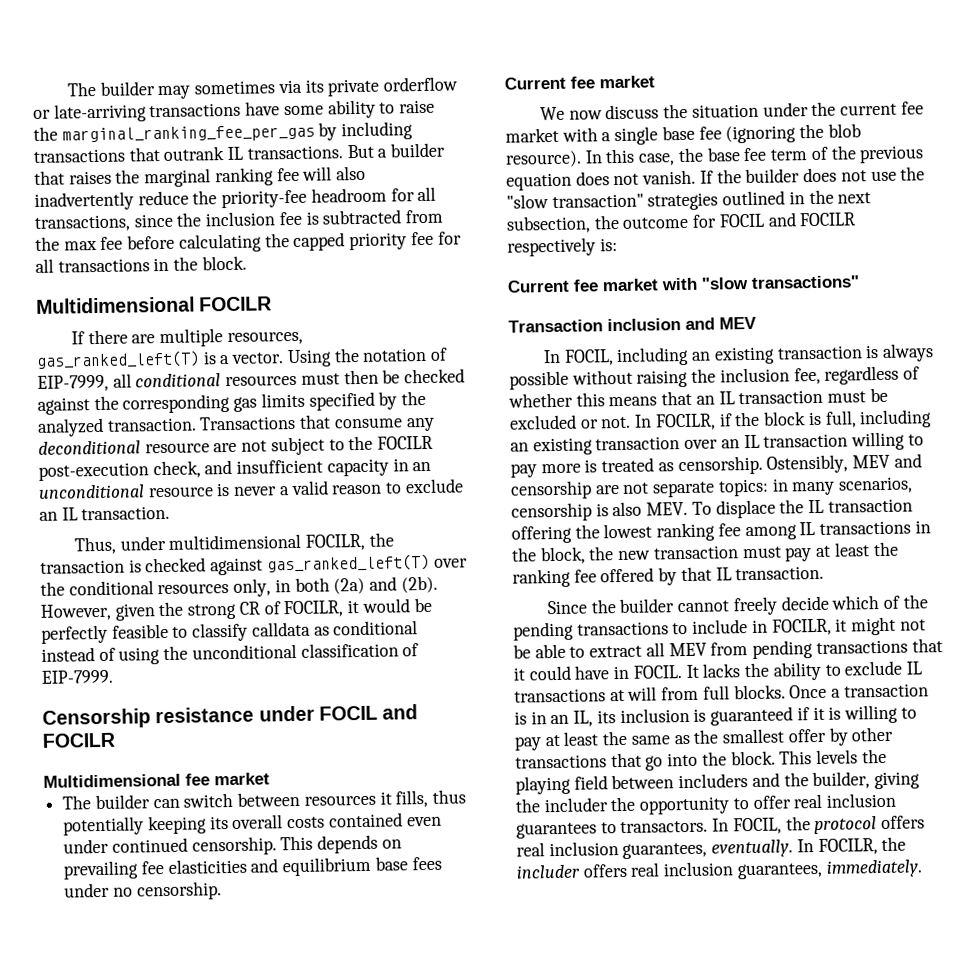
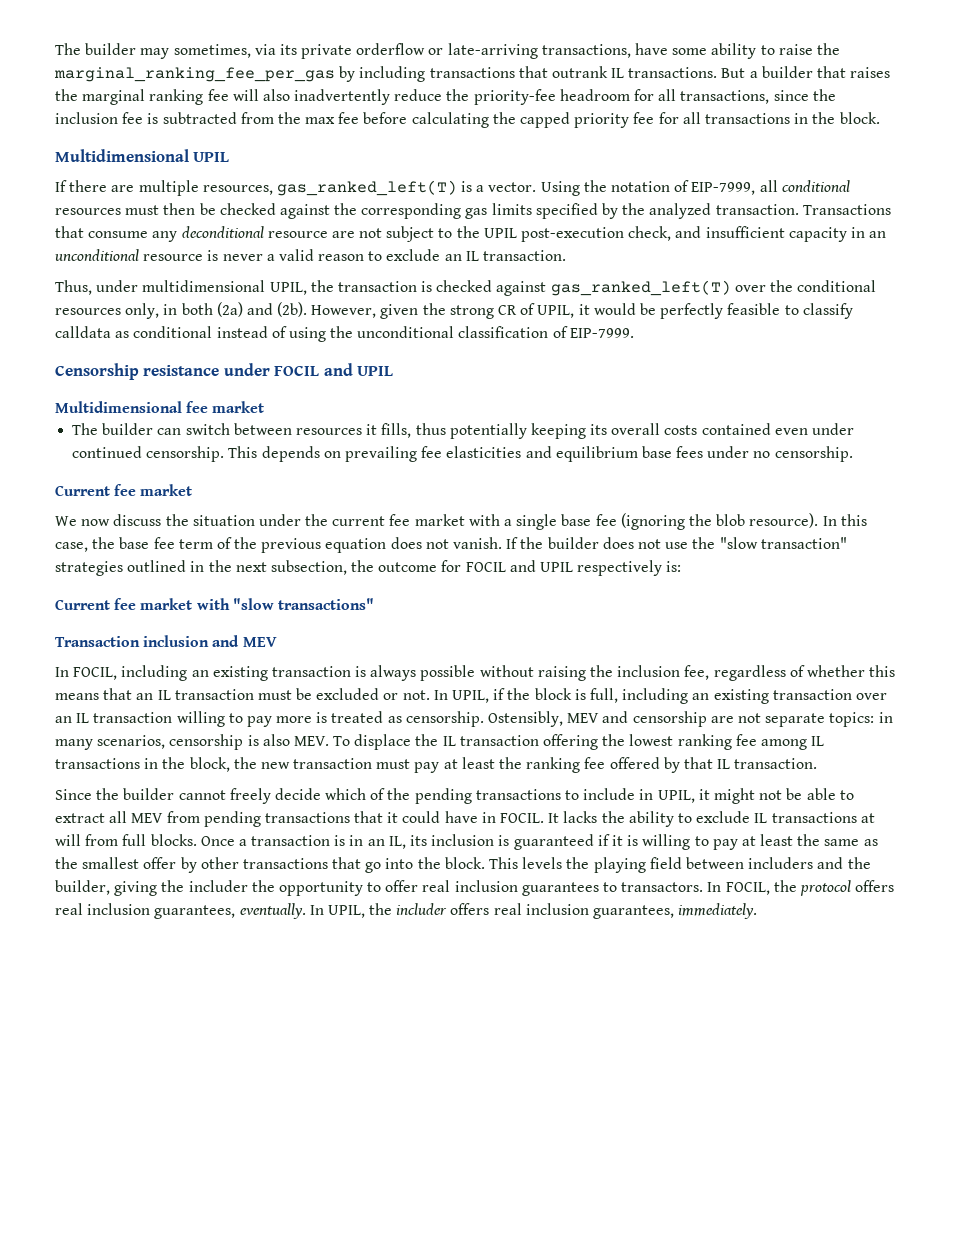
- The builder may sometimes via its private orderflow or late-arriving transactions have some ability to raise the marginal_ranking_fee_per_gas by including transactions that outrank IL transactions.
+ The builder may sometimes, via its private orderflow or late-arriving transactions, have some ability to raise the marginal_ranking_fee_per_gas by including transactions that outrank IL transactions.
- Multidimensional FOCILR
+ Multidimensional UPIL
- Transactions that consume any deconditional resource are not subject to the FOCILR post-execution check, and insufficient capacity in an unconditional resource is never a valid reason to exclude an IL transaction.
+ Transactions that consume any deconditional resource are not subject to the UPIL post-execution check, and insufficient capacity in an unconditional resource is never a valid reason to exclude an IL transaction.
- Thus, under multidimensional FOCILR, the transaction is checked against gas_ranked_left(T) over the conditional resources only, in both (2a) and (2b).
+ Thus, under multidimensional UPIL, the transaction is checked against gas_ranked_left(T) over the conditional resources only, in both (2a) and (2b).
- However, given the strong CR of FOCILR, it would be perfectly feasible to classify calldata as conditional instead of using the unconditional classification of EIP-7999.
+ However, given the strong CR of UPIL, it would be perfectly feasible to classify calldata as conditional instead of using the unconditional classification of EIP-7999.
- Censorship resistance under FOCIL and FOCILR
+ Censorship resistance under FOCIL and UPIL
- If the builder does not use the "slow transaction" strategies outlined in the next subsection, the outcome for FOCIL and FOCILR respectively is:
+ If the builder does not use the "slow transaction" strategies outlined in the next subsection, the outcome for FOCIL and UPIL respectively is:
- In FOCILR, if the block is full, including an existing transaction over an IL transaction willing to pay more is treated as censorship.
+ In UPIL, if the block is full, including an existing transaction over an IL transaction willing to pay more is treated as censorship.
- Since the builder cannot freely decide which of the pending transactions to include in FOCILR, it might not be able to extract all MEV from pending transactions that it could have in FOCIL.
+ Since the builder cannot freely decide which of the pending transactions to include in UPIL, it might not be able to extract all MEV from pending transactions that it could have in FOCIL.
- In FOCILR, the includer offers real inclusion guarantees, immediately.
+ In UPIL, the includer offers real inclusion guarantees, immediately.

